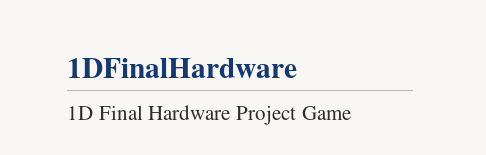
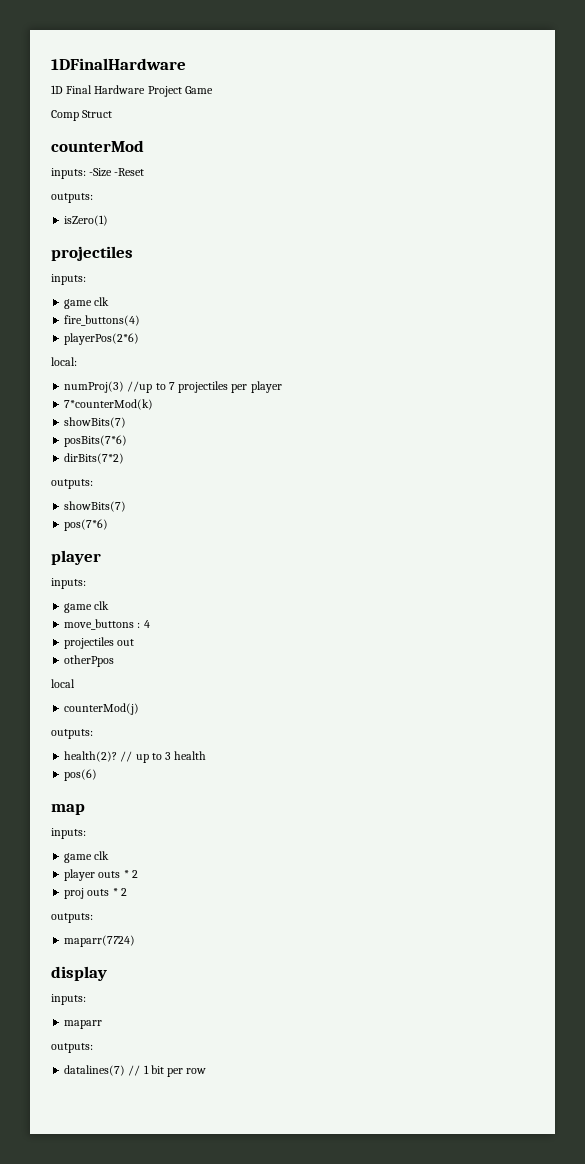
+ Comp Struct
+ counterMod
+ inputs: -Size -Reset
+ outputs:
+ isZero(1)
+ projectiles
+ inputs:
+ game clk
+ fire_buttons(4)
+ playerPos(2*6)
+ local:
+ numProj(3) //up to 7 projectiles per player
+ 7*counterMod(k)
+ showBits(7)
+ posBits(7*6)
+ dirBits(7*2)
+ outputs:
+ showBits(7)
+ pos(7*6)
+ player
+ inputs:
+ game clk
+ move_buttons : 4
+ projectiles out
+ otherPpos
+ local
+ counterMod(j)
+ outputs:
+ health(2)? // up to 3 health
+ pos(6)
+ map
+ inputs:
+ game clk
+ player outs * 2
+ proj outs * 2
+ outputs:
+ maparr(7724)
+ display
+ inputs:
+ maparr
+ outputs:
+ datalines(7) // 1 bit per row

